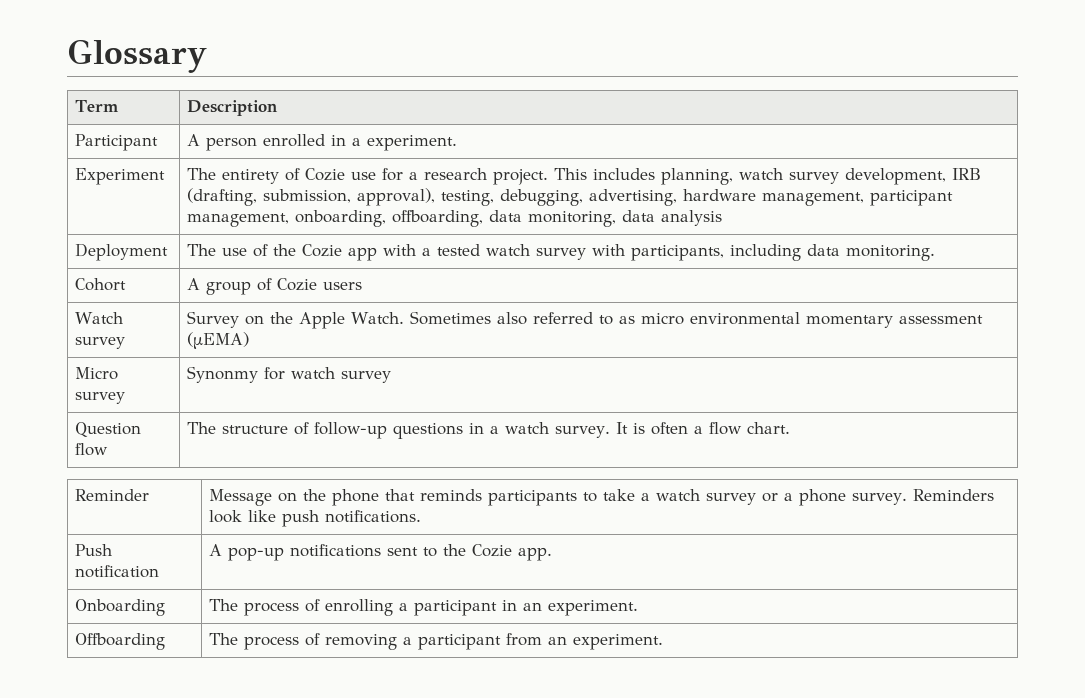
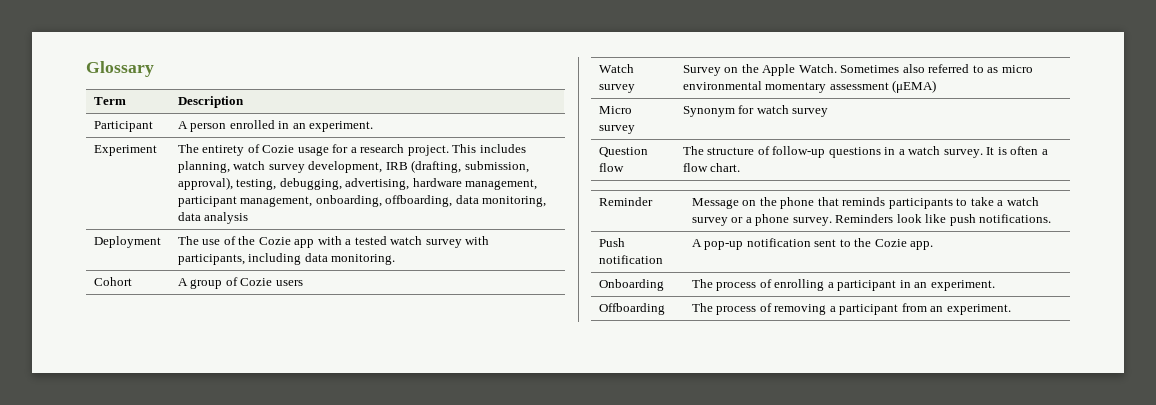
- Participant | A person enrolled in a experiment.
+ Participant | A person enrolled in an experiment.
- Experiment | The entirety of Cozie use for a research project. This includes planning, watch survey development, IRB (drafting, submission, approval), testing, debugging, advertising, hardware management, participant management, onboarding, offboarding, data monitoring, data analysis
+ Experiment | The entirety of Cozie usage for a research project. This includes planning, watch survey development, IRB (drafting, submission, approval), testing, debugging, advertising, hardware management, participant management, onboarding, offboarding, data monitoring, data analysis
- Micro survey | Synonmy for watch survey
+ Micro survey | Synonym for watch survey
- Push notification | A pop-up notifications sent to the Cozie app.
+ Push notification | A pop-up notification sent to the Cozie app.

